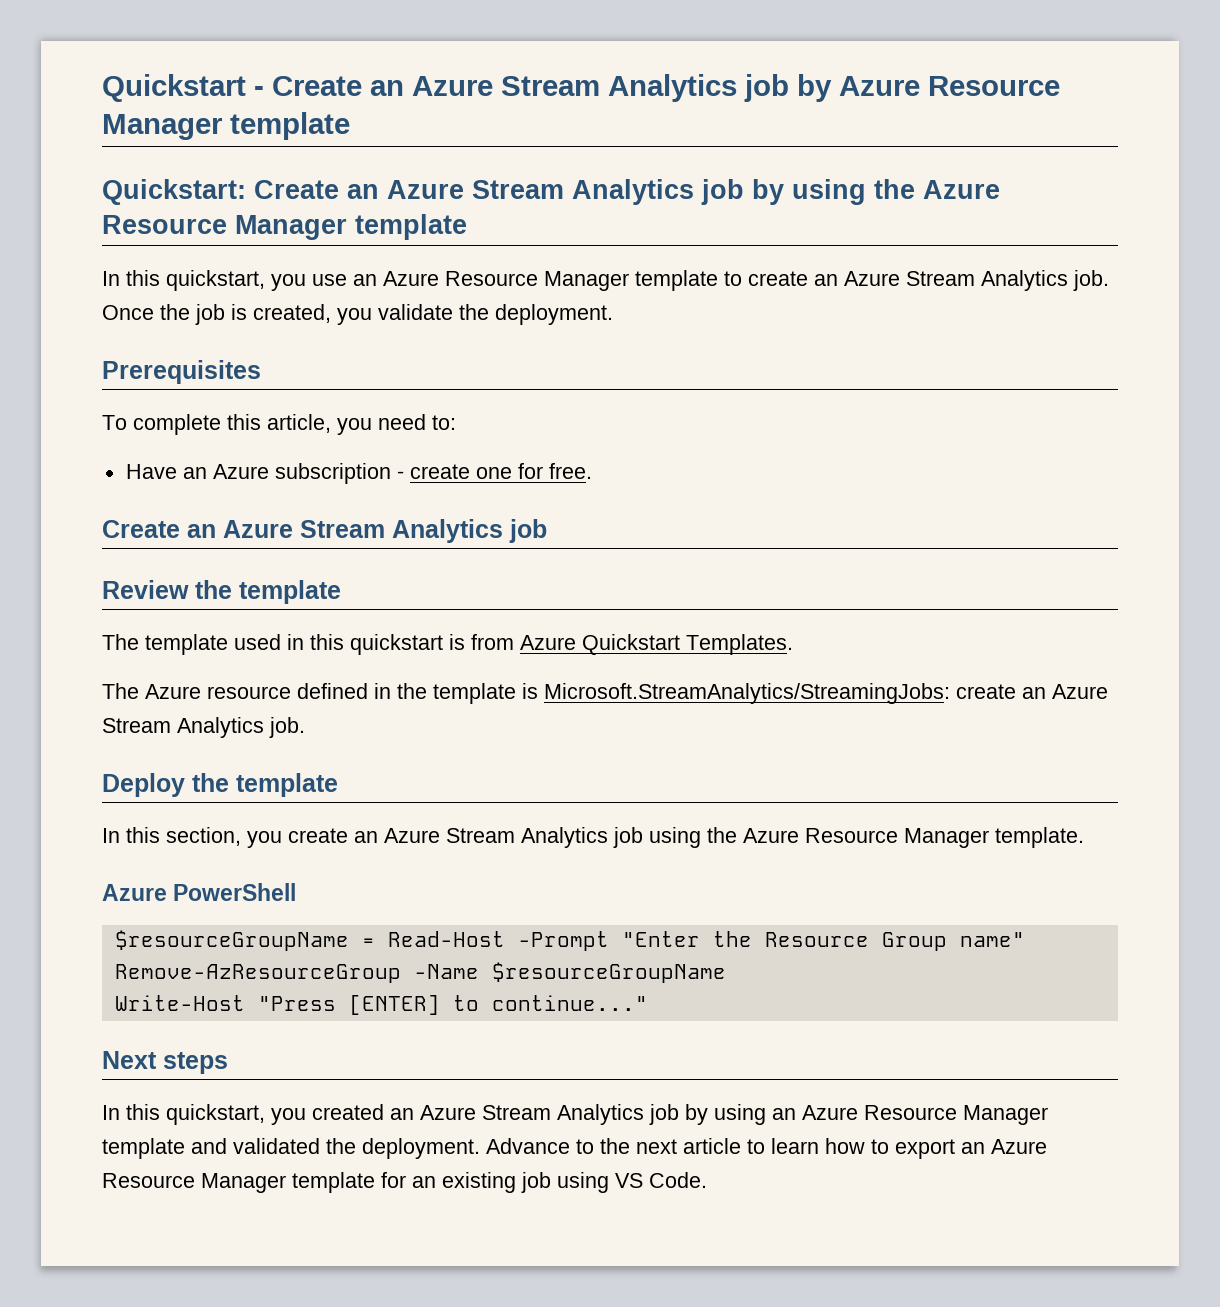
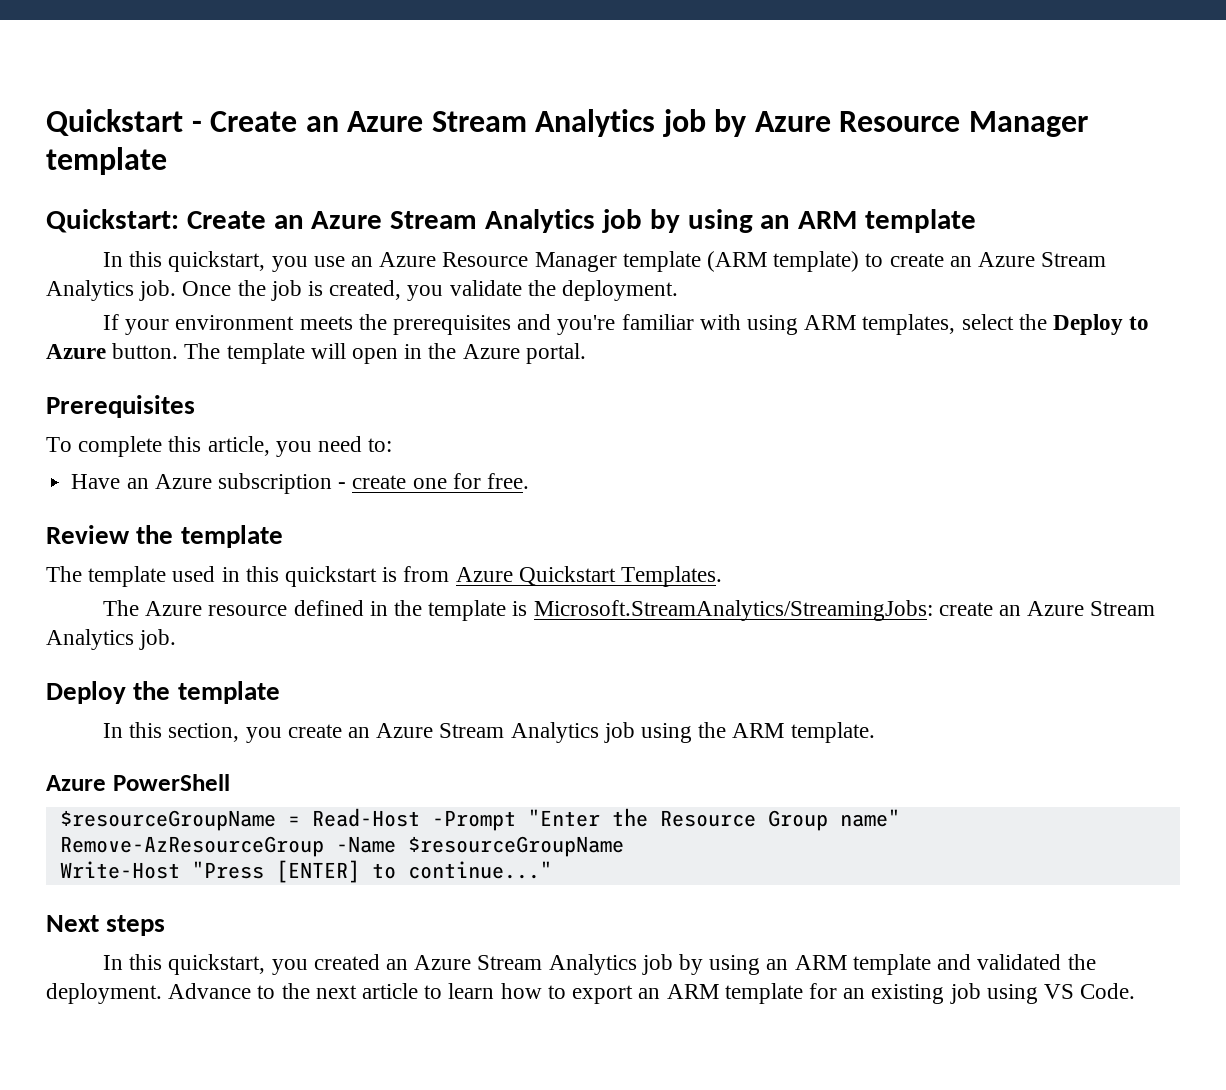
- Quickstart: Create an Azure Stream Analytics job by using the Azure Resource Manager template
+ Quickstart: Create an Azure Stream Analytics job by using an ARM template
- In this quickstart, you use an Azure Resource Manager template to create an Azure Stream Analytics job.
+ In this quickstart, you use an Azure Resource Manager template (ARM template) to create an Azure Stream Analytics job.
+ If your environment meets the prerequisites and you're familiar with using ARM templates, select the Deploy to Azure button. The template will open in the Azure portal.
  Have an Azure subscription - create one for free.
- Create an Azure Stream Analytics job
- In this section, you create an Azure Stream Analytics job using the Azure Resource Manager template.
+ In this section, you create an Azure Stream Analytics job using the ARM template.
- In this quickstart, you created an Azure Stream Analytics job by using an Azure Resource Manager template and validated the deployment.
+ In this quickstart, you created an Azure Stream Analytics job by using an ARM template and validated the deployment.
- Advance to the next article to learn how to export an Azure Resource Manager template for an existing job using VS Code.
+ Advance to the next article to learn how to export an ARM template for an existing job using VS Code.

